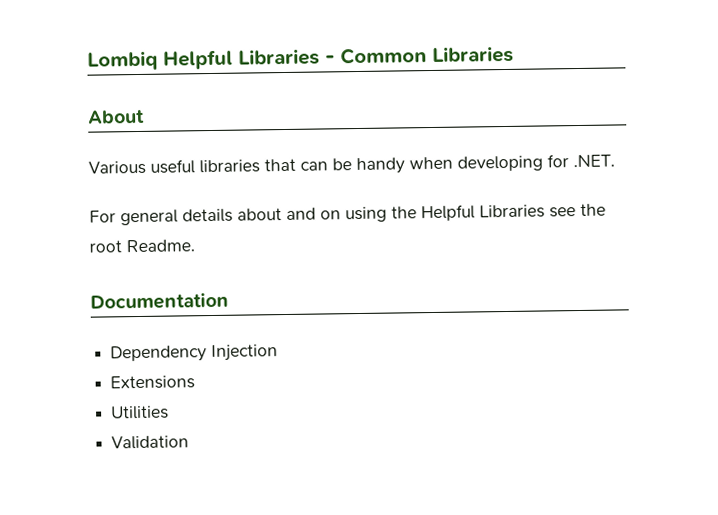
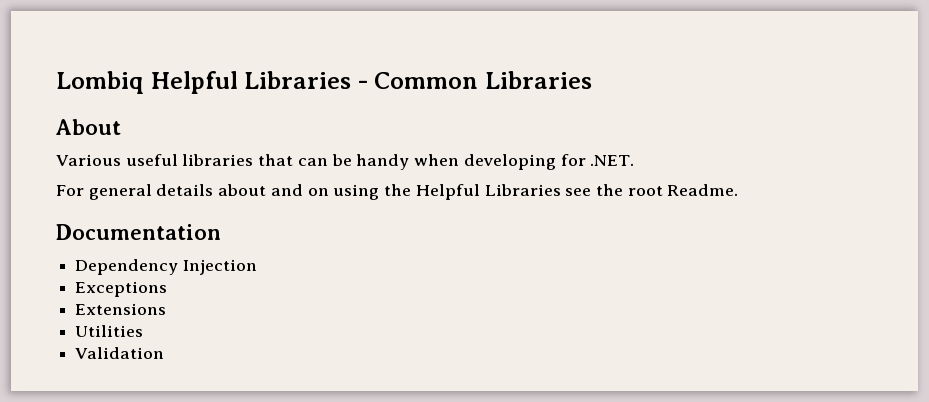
+ Exceptions

